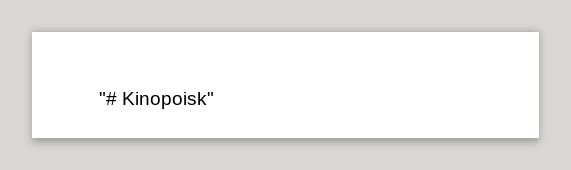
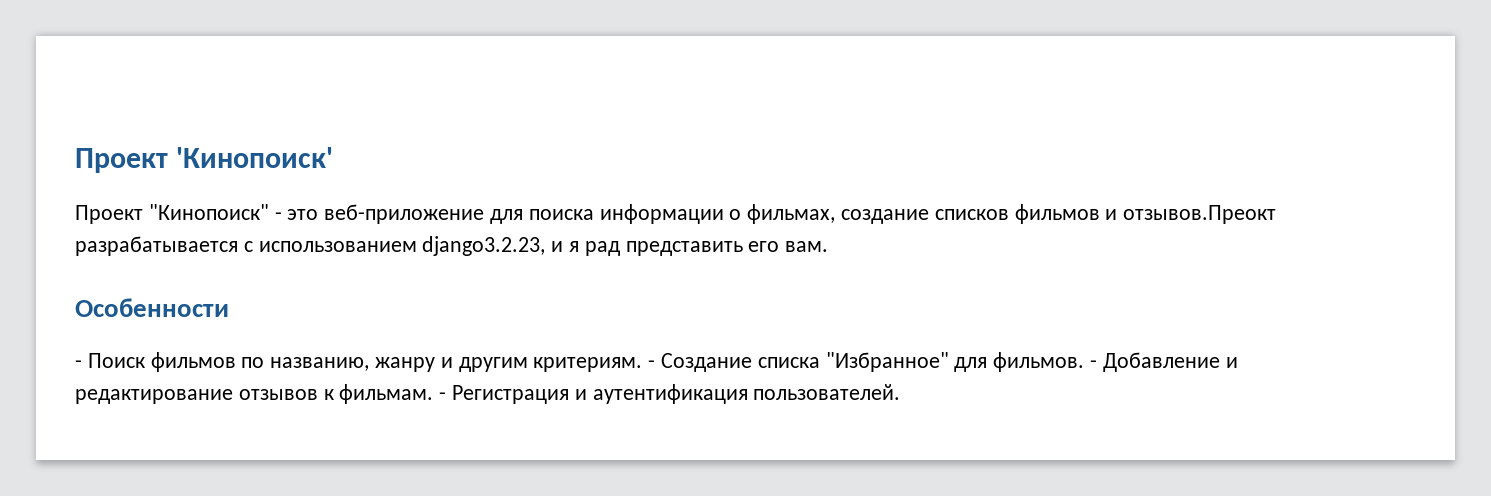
- "# Kinopoisk"
+ Проект 'Кинопоиск'
+ Проект "Кинопоиск" - это веб-приложение для поиска информации о фильмах, создание списков фильмов и отзывов.Преокт разрабатывается с использованием django3.2.23, и я рад представить его вам.
+ Особенности
+ - Поиск фильмов по названию, жанру и другим критериям. - Создание списка "Избранное" для фильмов. - Добавление и редактирование отзывов к фильмам. - Регистрация и аутентификация пользователей.

